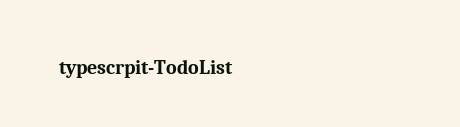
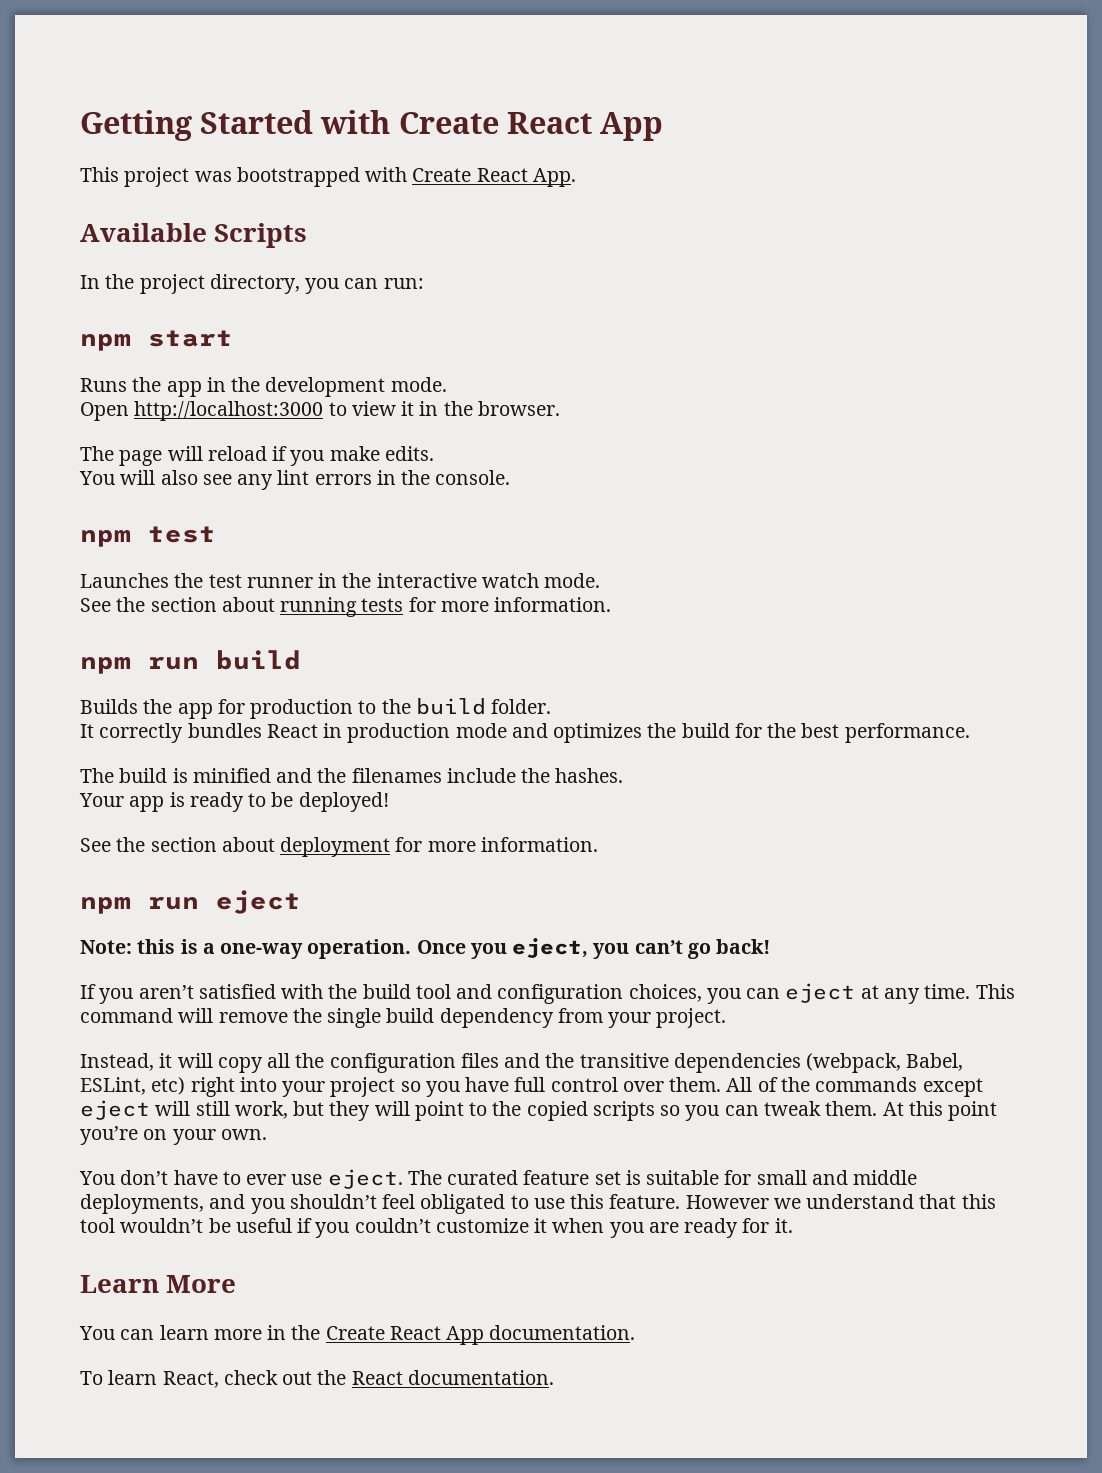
- typescrpit-TodoList
+ Getting Started with Create React App
+ This project was bootstrapped with Create React App.
+ Available Scripts
+ In the project directory, you can run:
+ npm start
+ Runs the app in the development mode.
+ Open http://localhost:3000 to view it in the browser.
+ The page will reload if you make edits.
+ You will also see any lint errors in the console.
+ npm test
+ Launches the test runner in the interactive watch mode.
+ See the section about running tests for more information.
+ npm run build
+ Builds the app for production to the build folder.
+ It correctly bundles React in production mode and optimizes the build for the best performance.
+ The build is minified and the filenames include the hashes.
+ Your app is ready to be deployed!
+ See the section about deployment for more information.
+ npm run eject
+ Note: this is a one-way operation. Once you eject, you can’t go back!
+ If you aren’t satisfied with the build tool and configuration choices, you can eject at any time. This command will remove the single build dependency from your project.
+ Instead, it will copy all the configuration files and the transitive dependencies (webpack, Babel, ESLint, etc) right into your project so you have full control over them. All of the commands except eject will still work, but they will point to the copied scripts so you can tweak them. At this point you’re on your own.
+ You don’t have to ever use eject. The curated feature set is suitable for small and middle deployments, and you shouldn’t feel obligated to use this feature. However we understand that this tool wouldn’t be useful if you couldn’t customize it when you are ready for it.
+ Learn More
+ You can learn more in the Create React App documentation.
+ To learn React, check out the React documentation.

